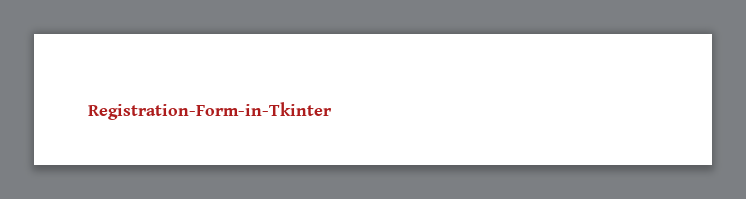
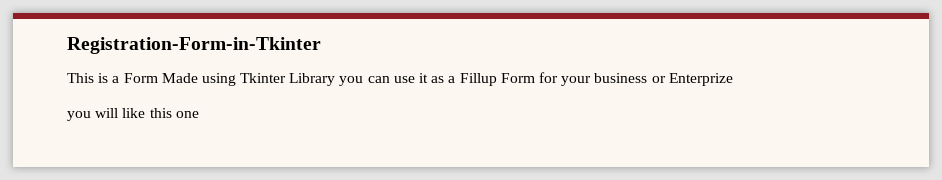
+ This is a Form Made using Tkinter Library you can use it as a Fillup Form for your business or Enterprize
+ you will like this one

